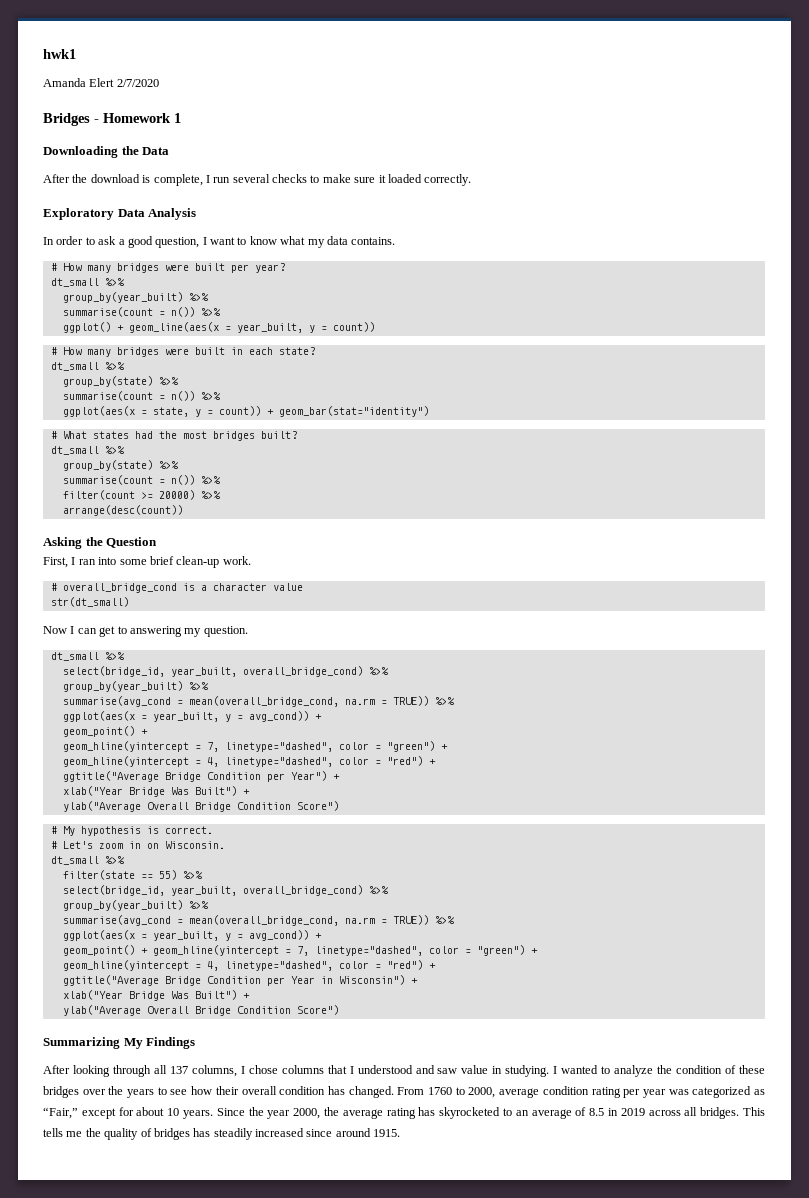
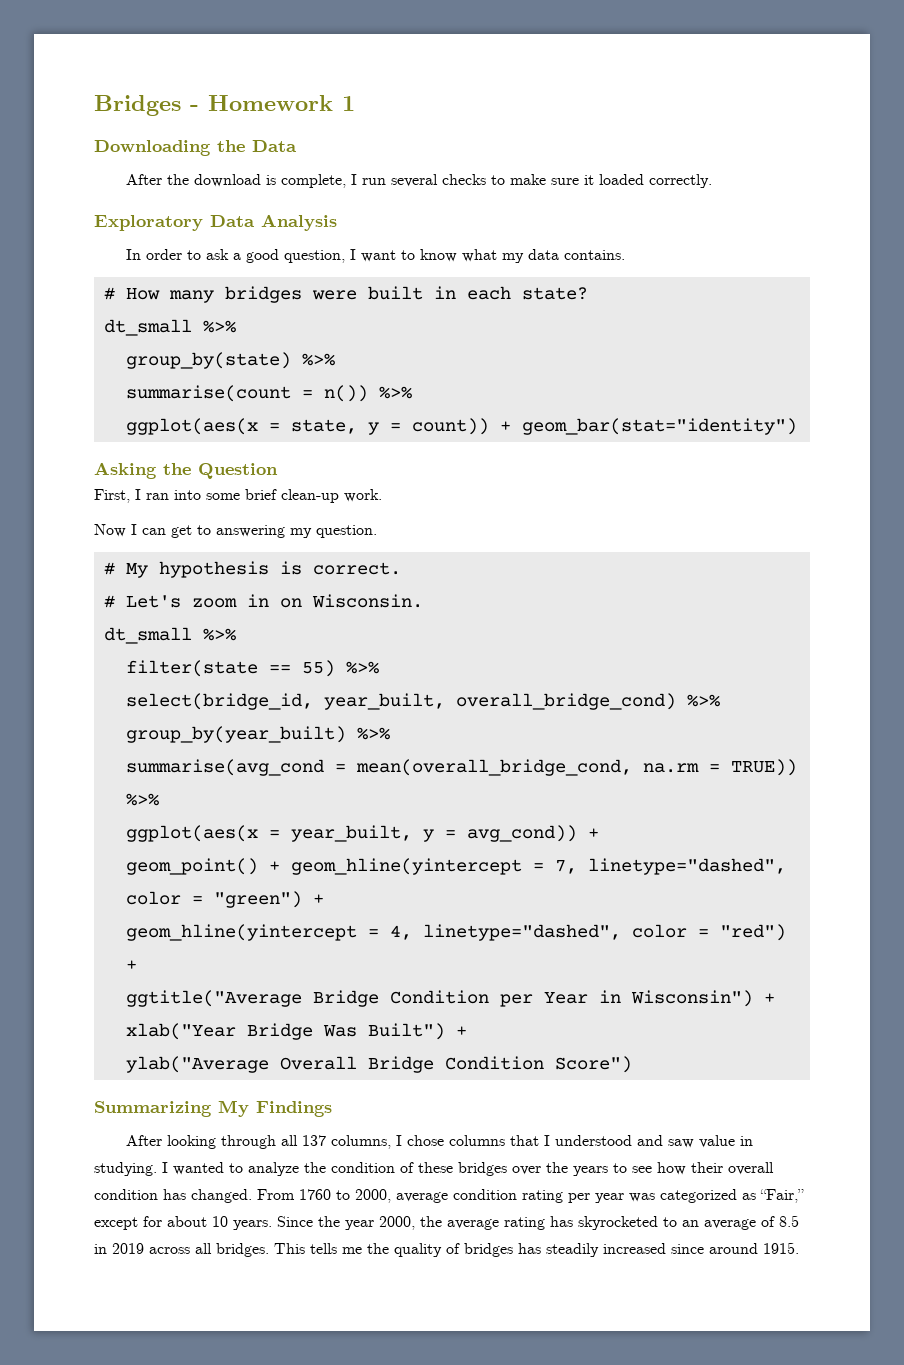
- hwk1
- Amanda Elert 2/7/2020
- # How many bridges were built per year?
- dt_small %>%
- group_by(year_built) %>%
- summarise(count = n()) %>%
- ggplot() + geom_line(aes(x = year_built, y = count))
- # What states had the most bridges built?
- dt_small %>%
- group_by(state) %>%
- summarise(count = n()) %>%
- filter(count >= 20000) %>%
- arrange(desc(count))
- # overall_bridge_cond is a character value
- str(dt_small)
  Now I can get to answering my question.
- dt_small %>%
- select(bridge_id, year_built, overall_bridge_cond) %>%
- group_by(year_built) %>%
- summarise(avg_cond = mean(overall_bridge_cond, na.rm = TRUE)) %>%
- ggplot(aes(x = year_built, y = avg_cond)) +
- geom_point() +
- geom_hline(yintercept = 7, linetype="dashed", color = "green") +
- geom_hline(yintercept = 4, linetype="dashed", color = "red") +
- ggtitle("Average Bridge Condition per Year") +
- xlab("Year Bridge Was Built") +
- ylab("Average Overall Bridge Condition Score")

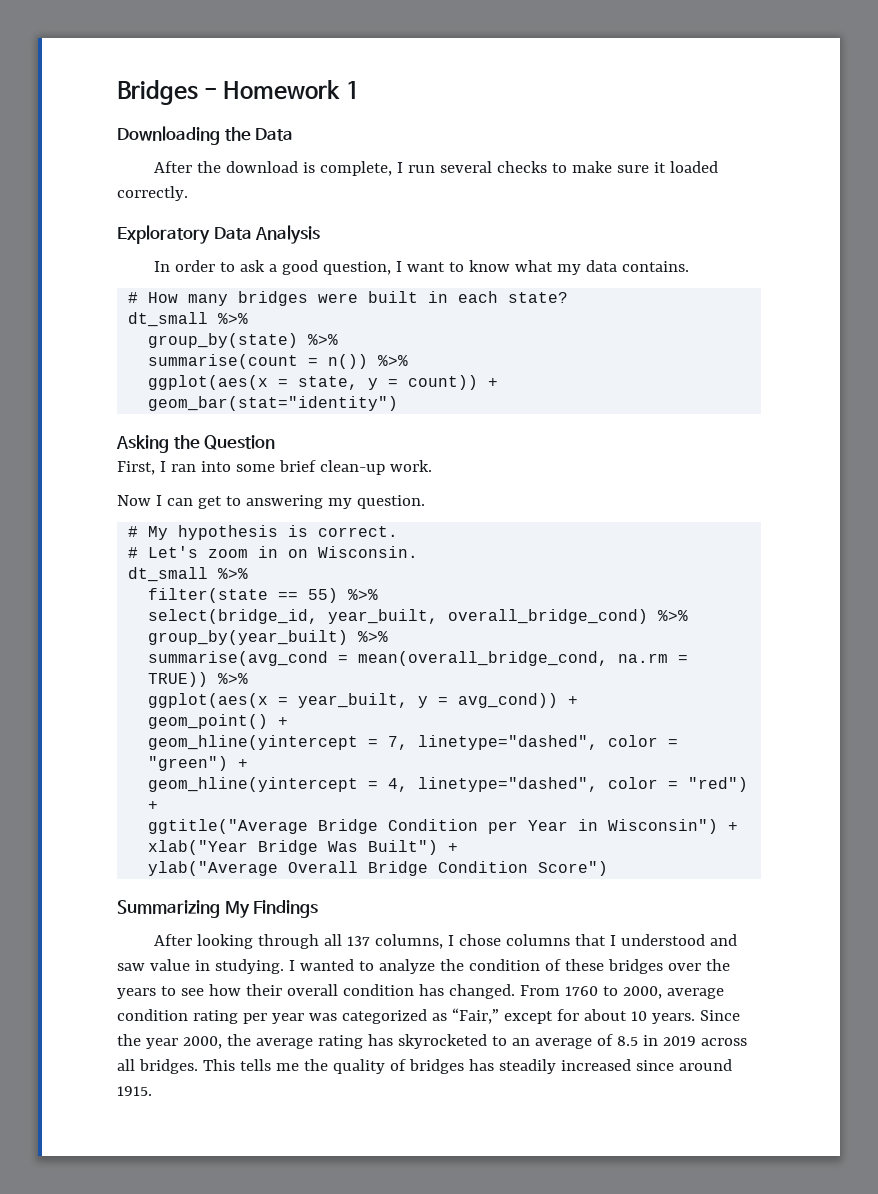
- geom_point() + geom_hline(yintercept = 7, linetype="dashed", color = "green") +
+ geom_point() +
+ geom_hline(yintercept = 7, linetype="dashed", color = "green") +

